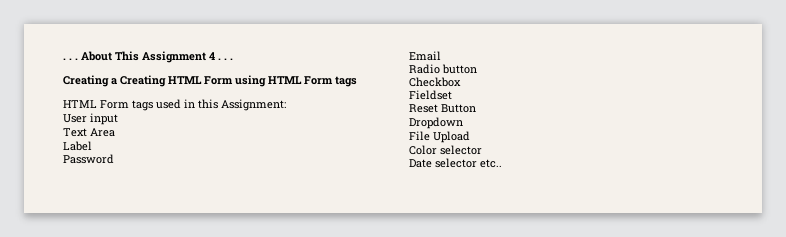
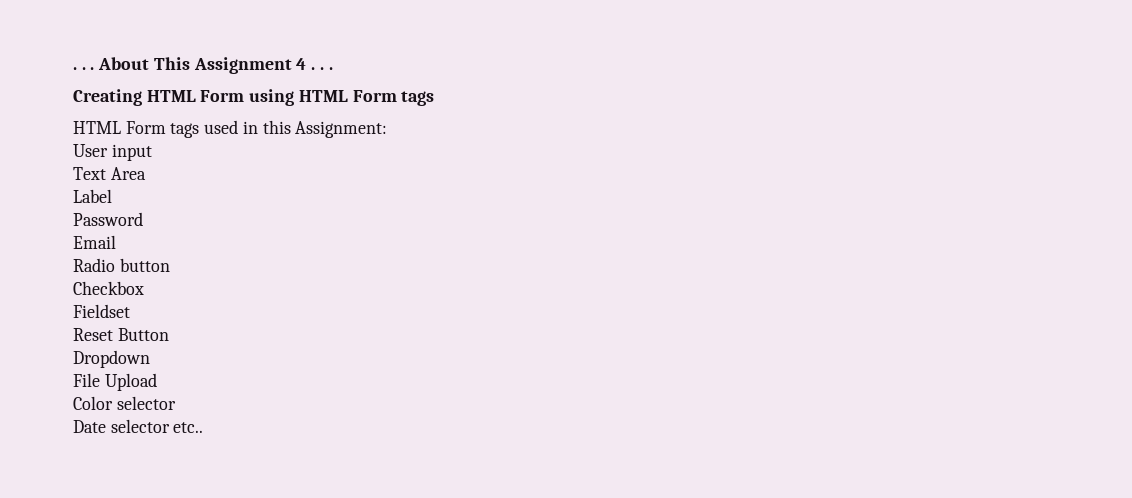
- Creating a Creating HTML Form using HTML Form tags
+ Creating HTML Form using HTML Form tags

